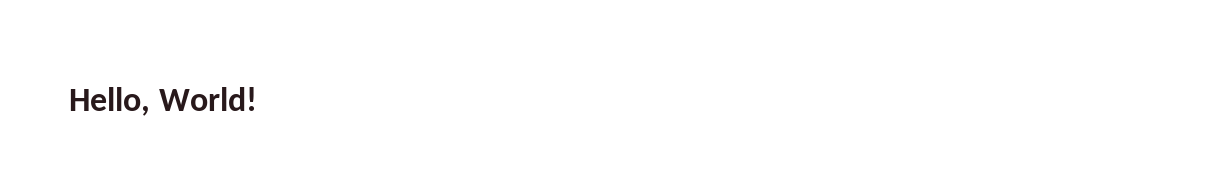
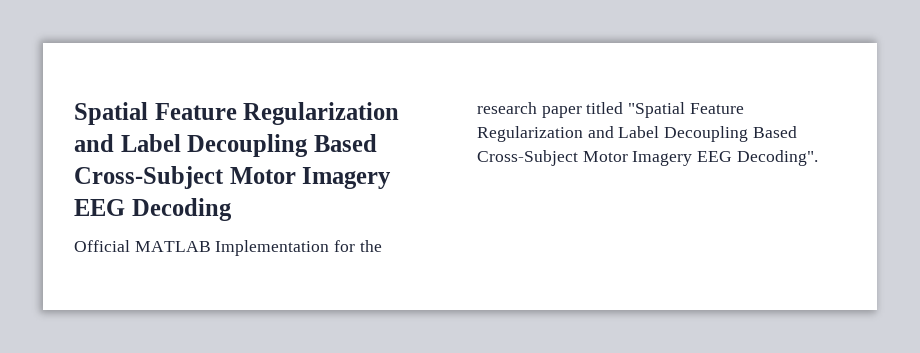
- Hello, World!
+ Spatial Feature Regularization and Label Decoupling Based Cross-Subject Motor Imagery EEG Decoding
+ Official MATLAB Implementation for the research paper titled "Spatial Feature Regularization and Label Decoupling Based Cross-Subject Motor Imagery EEG Decoding".

